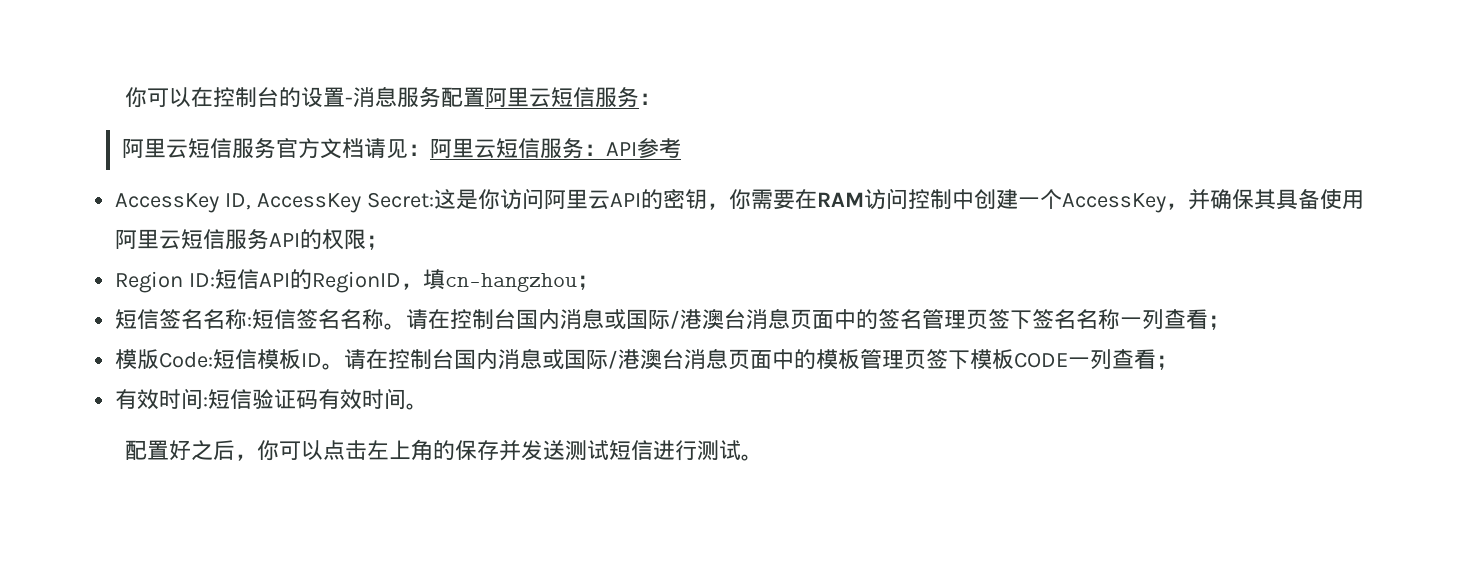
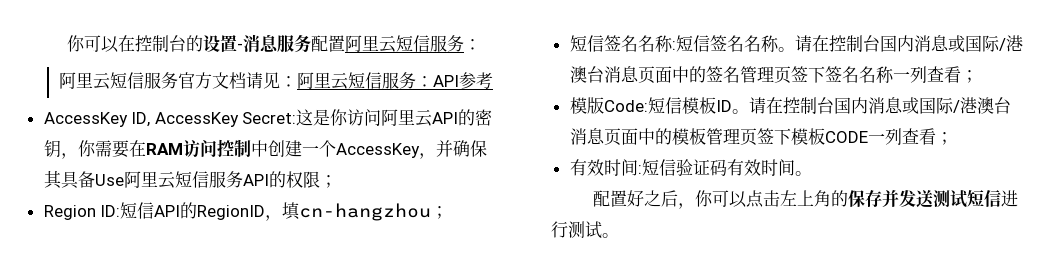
- AccessKey ID, AccessKey Secret:这是你访问阿里云API的密钥，你需要在RAM访问控制中创建一个AccessKey，并确保其具备使用阿里云短信服务API的权限；
+ AccessKey ID, AccessKey Secret:这是你访问阿里云API的密钥，你需要在RAM访问控制中创建一个AccessKey，并确保其具备Use阿里云短信服务API的权限；

